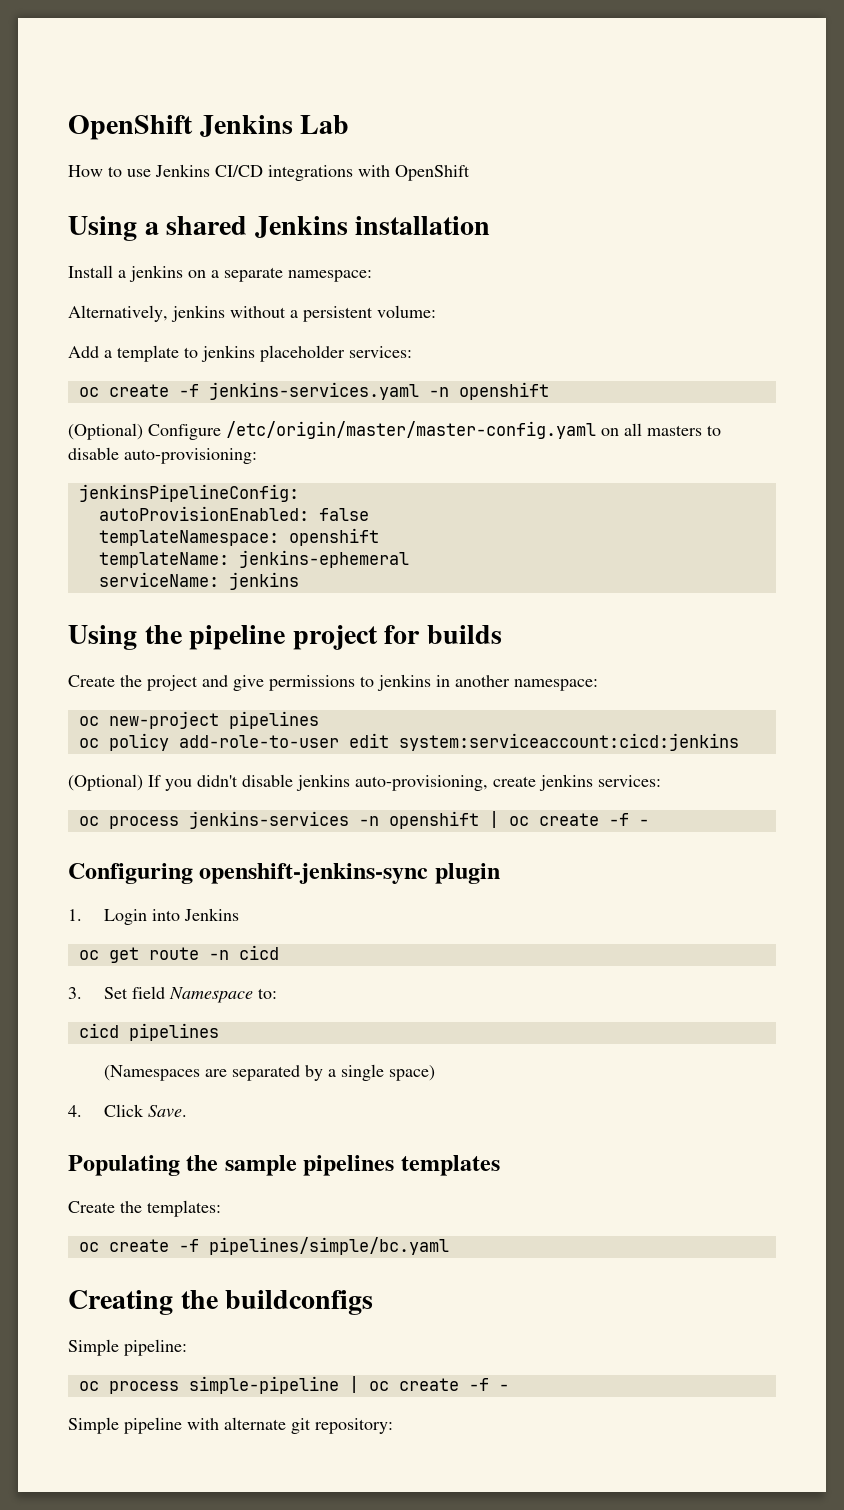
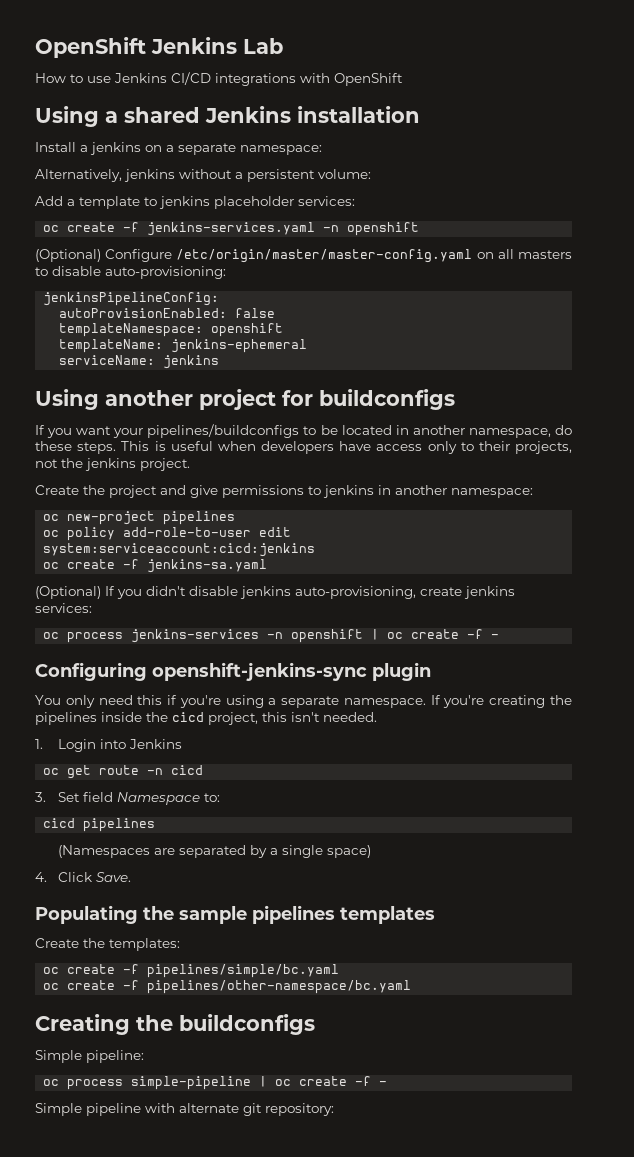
- Using the pipeline project for builds
+ Using another project for buildconfigs
+ If you want your pipelines/buildconfigs to be located in another namespace, do these steps. This is useful when developers have access only to their projects, not the jenkins project.
+ oc create -f jenkins-sa.yaml
+ You only need this if you're using a separate namespace. If you're creating the pipelines inside the cicd project, this isn't needed.
+ oc create -f pipelines/other-namespace/bc.yaml

